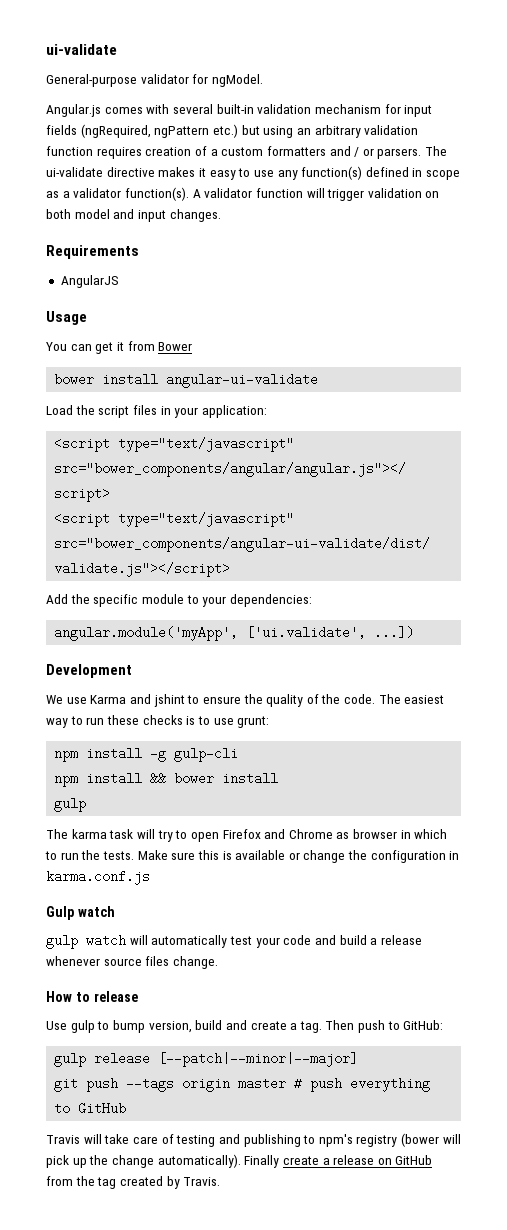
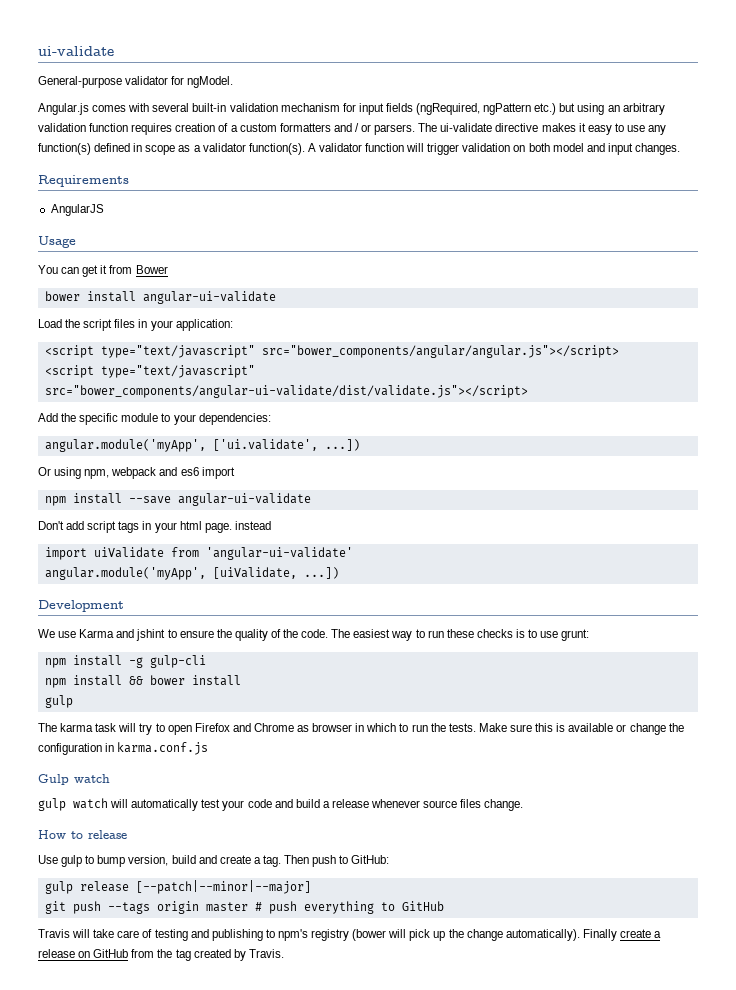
+ Or using npm, webpack and es6 import
+ npm install --save angular-ui-validate
+ Don't add script tags in your html page. instead
+ import uiValidate from 'angular-ui-validate'
+ angular.module('myApp', [uiValidate, ...])

